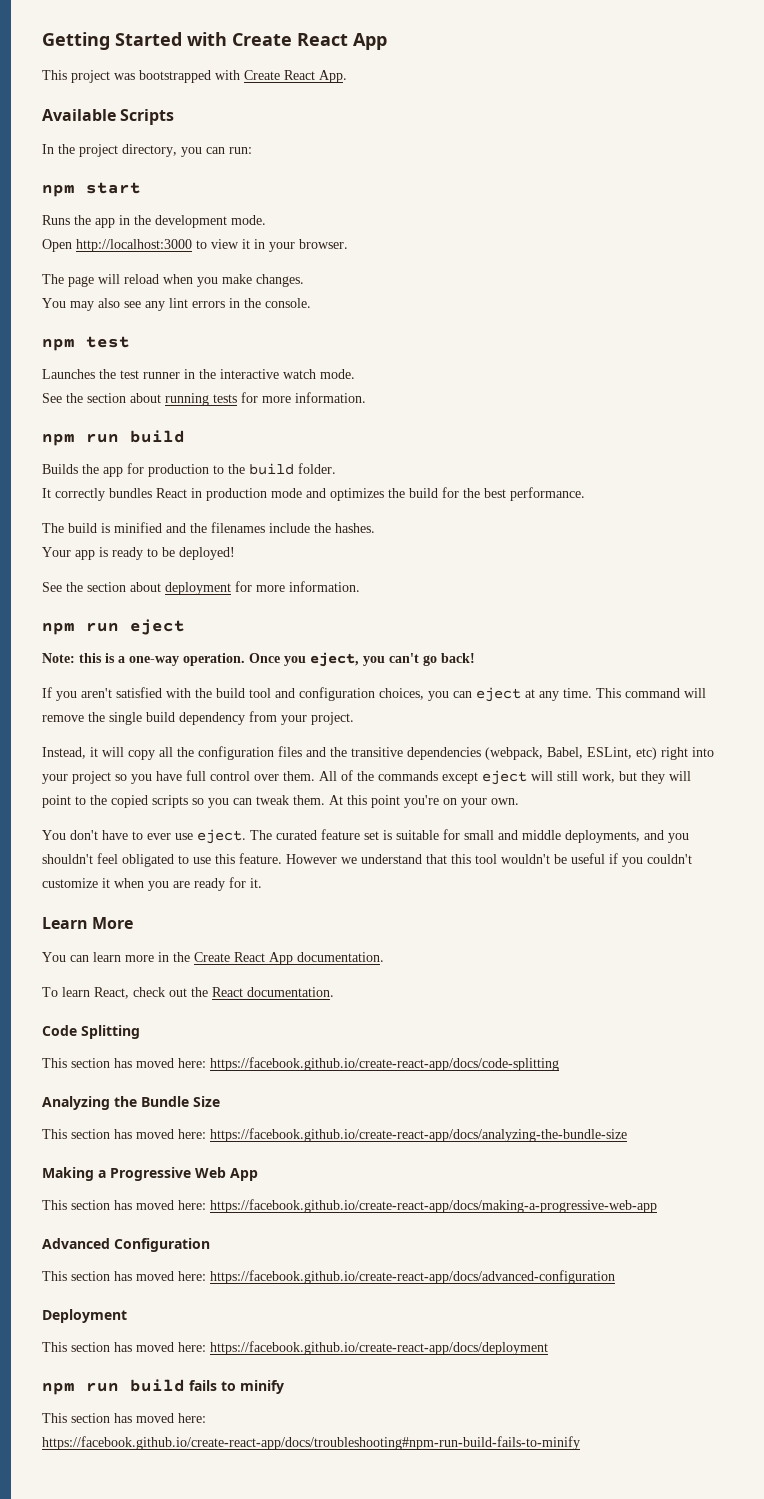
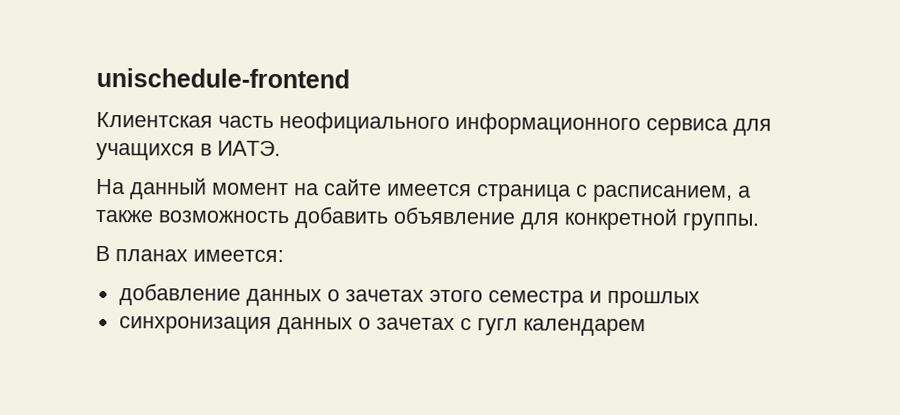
- Getting Started with Create React App
- This project was bootstrapped with Create React App.
- Available Scripts
- In the project directory, you can run:
- npm start
- Runs the app in the development mode.
- Open http://localhost:3000 to view it in your browser.
- The page will reload when you make changes.
- You may also see any lint errors in the console.
- npm test
- Launches the test runner in the interactive watch mode.
- See the section about running tests for more information.
- npm run build
- Builds the app for production to the build folder.
- It correctly bundles React in production mode and optimizes the build for the best performance.
- The build is minified and the filenames include the hashes.
- Your app is ready to be deployed!
- See the section about deployment for more information.
- npm run eject
- Note: this is a one-way operation. Once you eject, you can't go back!
- If you aren't satisfied with the build tool and configuration choices, you can eject at any time. This command will remove the single build dependency from your project.
- Instead, it will copy all the configuration files and the transitive dependencies (webpack, Babel, ESLint, etc) right into your project so you have full control over them. All of the commands except eject will still work, but they will point to the copied scripts so you can tweak them. At this point you're on your own.
- You don't have to ever use eject. The curated feature set is suitable for small and middle deployments, and you shouldn't feel obligated to use this feature. However we understand that this tool wouldn't be useful if you couldn't customize it when you are ready for it.
- Learn More
- You can learn more in the Create React App documentation.
- To learn React, check out the React documentation.
- Code Splitting
- This section has moved here: https://facebook.github.io/create-react-app/docs/code-splitting
- Analyzing the Bundle Size
- This section has moved here: https://facebook.github.io/create-react-app/docs/analyzing-the-bundle-size
- Making a Progressive Web App
- This section has moved here: https://facebook.github.io/create-react-app/docs/making-a-progressive-web-app
- Advanced Configuration
- This section has moved here: https://facebook.github.io/create-react-app/docs/advanced-configuration
- Deployment
- This section has moved here: https://facebook.github.io/create-react-app/docs/deployment
- npm run build fails to minify
- This section has moved here: https://facebook.github.io/create-react-app/docs/troubleshooting#npm-run-build-fails-to-minify
+ unisсhedule-frontend
+ Клиентская часть неофициального информационного сервиса для учащихся в ИАТЭ.
+ На данный момент на сайте имеется страница с расписанием, а также возможность добавить объявление для конкретной группы.
+ В планах имеется:
+ добавление данных о зачетах этого семестра и прошлых
+ синхронизация данных о зачетах с гугл календарем

